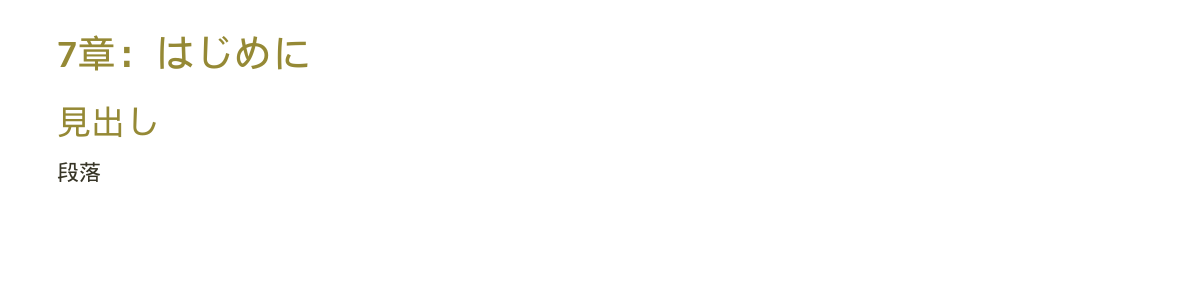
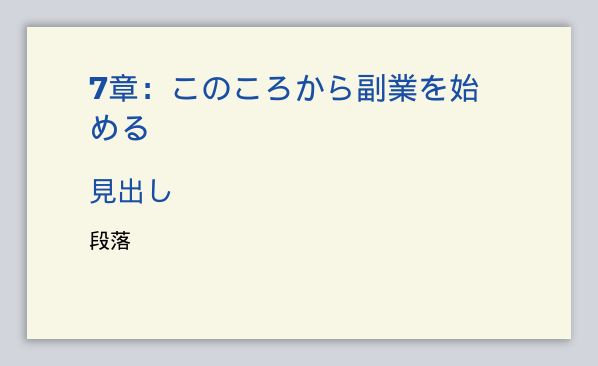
- 7章：はじめに
+ 7章：このころから副業を始める

